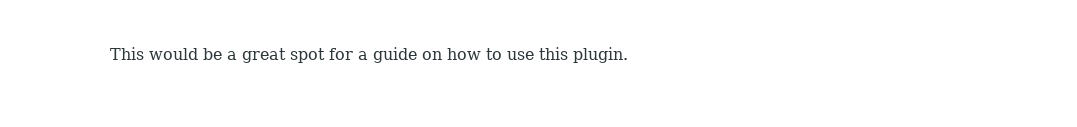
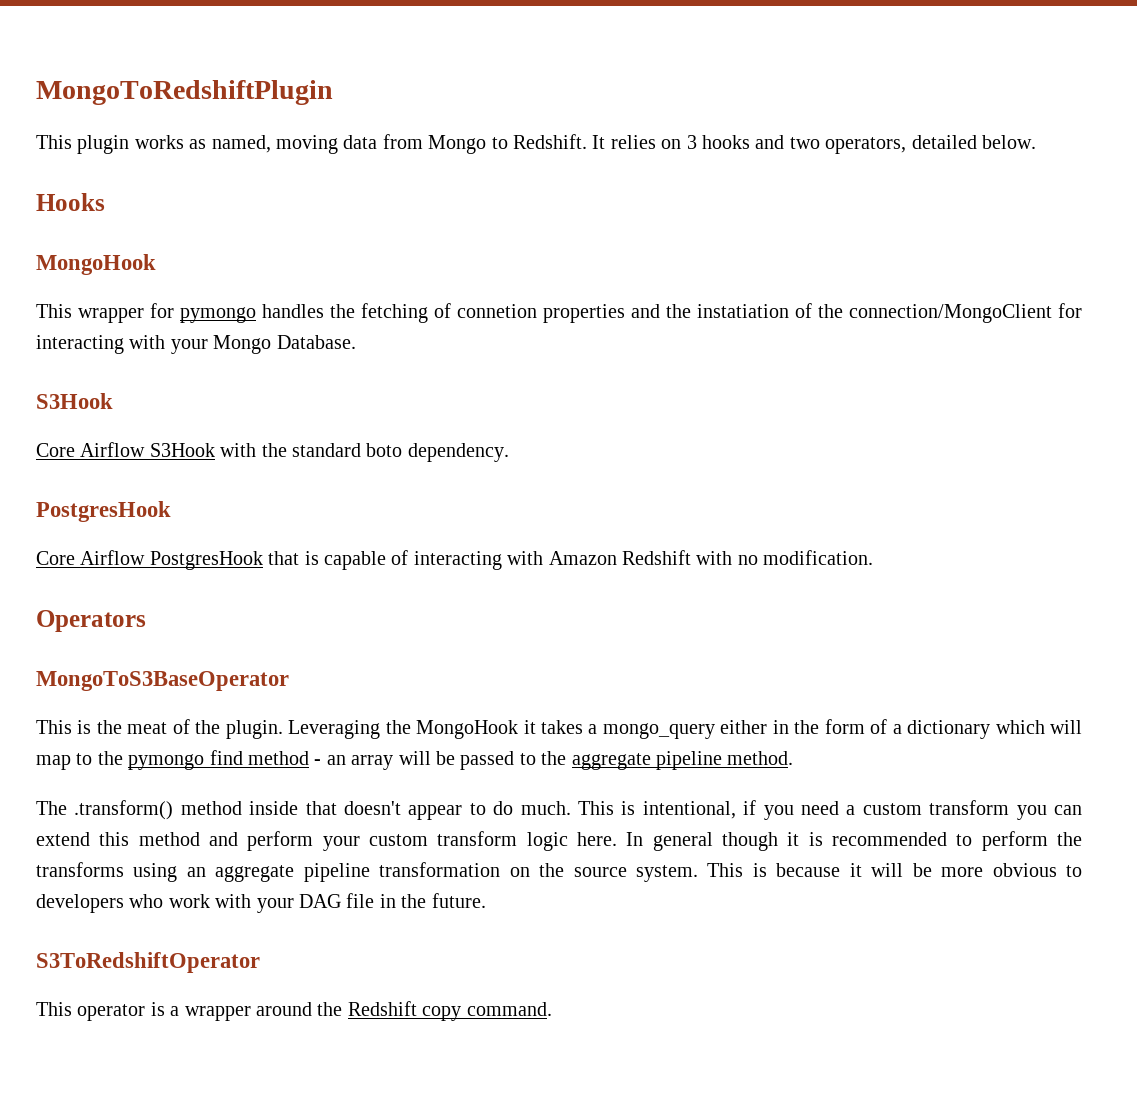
- This would be a great spot for a guide on how to use this plugin.
+ MongoToRedshiftPlugin
+ This plugin works as named, moving data from Mongo to Redshift. It relies on 3 hooks and two operators, detailed below.
+ Hooks
+ MongoHook
+ This wrapper for pymongo handles the fetching of connetion properties and the instatiation of the connection/MongoClient for interacting with your Mongo Database.
+ S3Hook
+ Core Airflow S3Hook with the standard boto dependency.
+ PostgresHook
+ Core Airflow PostgresHook that is capable of interacting with Amazon Redshift with no modification.
+ Operators
+ MongoToS3BaseOperator
+ This is the meat of the plugin. Leveraging the MongoHook it takes a mongo_query either in the form of a dictionary which will map to the pymongo find method - an array will be passed to the aggregate pipeline method.
+ The .transform() method inside that doesn't appear to do much. This is intentional, if you need a custom transform you can extend this method and perform your custom transform logic here. In general though it is recommended to perform the transforms using an aggregate pipeline transformation on the source system. This is because it will be more obvious to developers who work with your DAG file in the future.
+ S3ToRedshiftOperator
+ This operator is a wrapper around the Redshift copy command.

